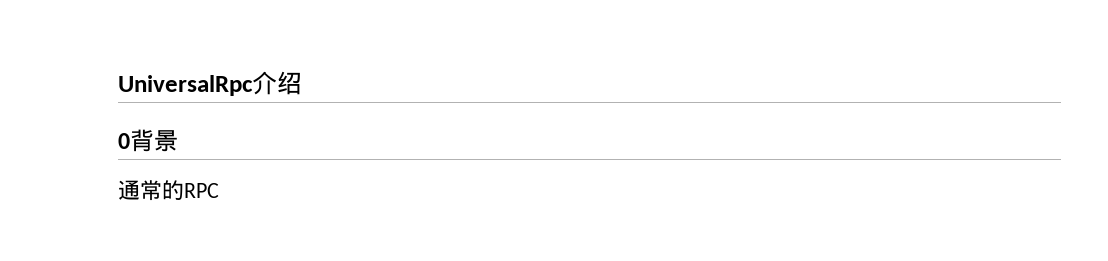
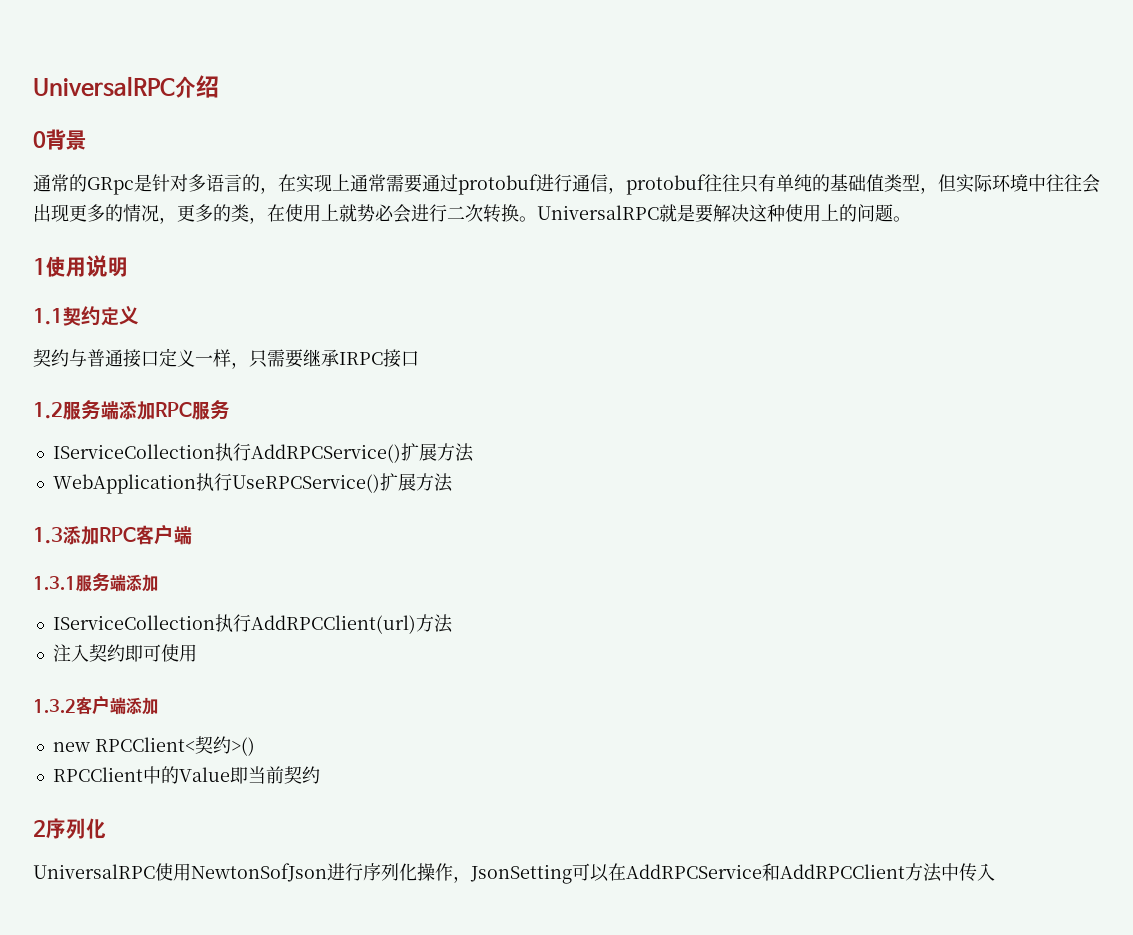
- UniversalRpc介绍
+ UniversalRPC介绍
- 通常的RPC
+ 通常的GRpc是针对多语言的，在实现上通常需要通过protobuf进行通信，protobuf往往只有单纯的基础值类型，但实际环境中往往会出现更多的情况，更多的类，在使用上就势必会进行二次转换。UniversalRPC就是要解决这种使用上的问题。
+ 1使用说明
+ 1.1契约定义
+ 契约与普通接口定义一样，只需要继承IRPC接口
+ 1.2服务端添加RPC服务
+ IServiceCollection执行AddRPCService()扩展方法
+ WebApplication执行UseRPCService()扩展方法
+ 1.3添加RPC客户端
+ 1.3.1服务端添加
+ IServiceCollection执行AddRPCClient(url)方法
+ 注入契约即可使用
+ 1.3.2客户端添加
+ new RPCClient<契约>()
+ RPCClient中的Value即当前契约
+ 2序列化
+ UniversalRPC使用NewtonSofJson进行序列化操作，JsonSetting可以在AddRPCService和AddRPCClient方法中传入

